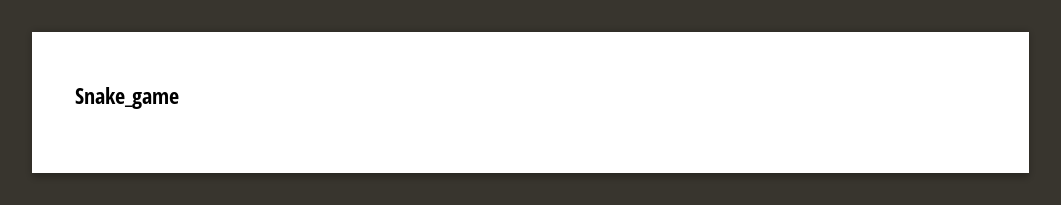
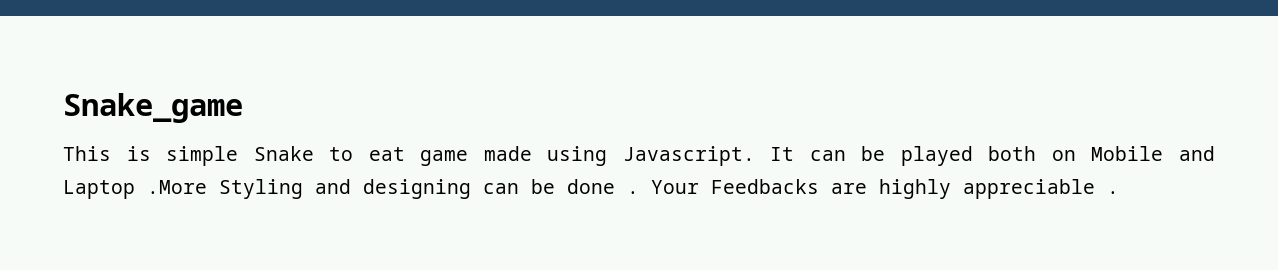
+ This is simple Snake to eat game made using Javascript. It can be played both on Mobile and Laptop .More Styling and designing can be done . Your Feedbacks are highly appreciable .

